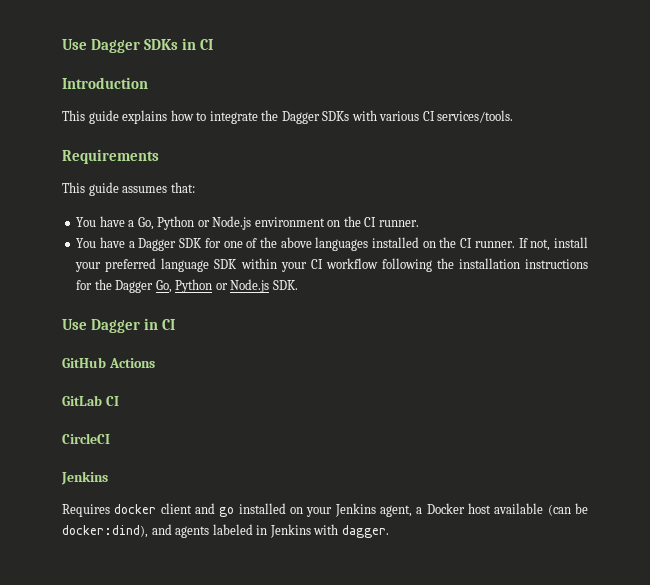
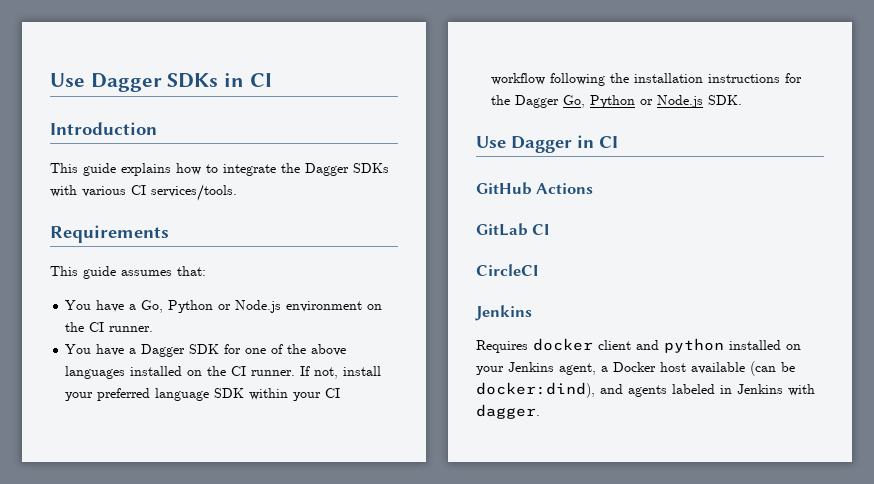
- Requires docker client and go installed on your Jenkins agent, a Docker host available (can be docker:dind), and agents labeled in Jenkins with dagger.
+ Requires docker client and python installed on your Jenkins agent, a Docker host available (can be docker:dind), and agents labeled in Jenkins with dagger.

